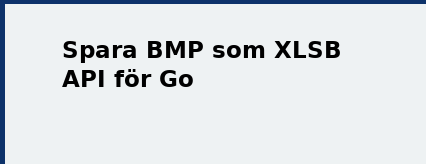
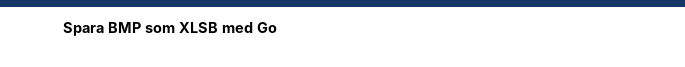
- Spara BMP som XLSB API för Go
+ Spara BMP som XLSB med Go

